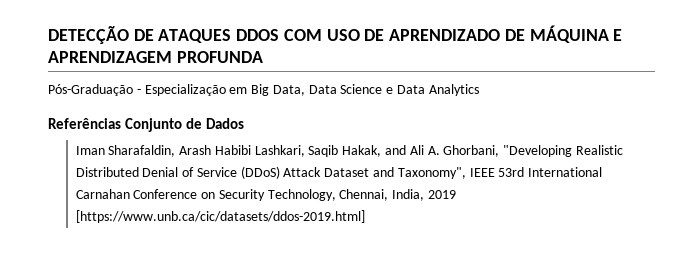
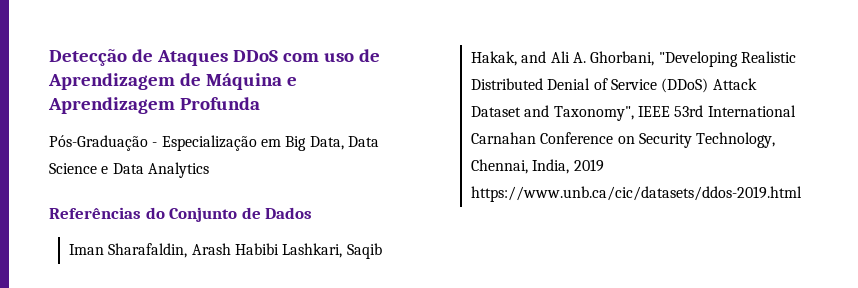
- DETECÇÃO DE ATAQUES DDOS COM USO DE APRENDIZADO DE MÁQUINA E APRENDIZAGEM PROFUNDA
+ Detecção de Ataques DDoS com uso de Aprendizagem de Máquina e Aprendizagem Profunda
- Referências Conjunto de Dados
+ Referências do Conjunto de Dados
- Iman Sharafaldin, Arash Habibi Lashkari, Saqib Hakak, and Ali A. Ghorbani, "Developing Realistic Distributed Denial of Service (DDoS) Attack Dataset and Taxonomy", IEEE 53rd International Carnahan Conference on Security Technology, Chennai, India, 2019 [https://www.unb.ca/cic/datasets/ddos-2019.html]
+ Iman Sharafaldin, Arash Habibi Lashkari, Saqib Hakak, and Ali A. Ghorbani, "Developing Realistic Distributed Denial of Service (DDoS) Attack Dataset and Taxonomy", IEEE 53rd International Carnahan Conference on Security Technology, Chennai, India, 2019 https://www.unb.ca/cic/datasets/ddos-2019.html

